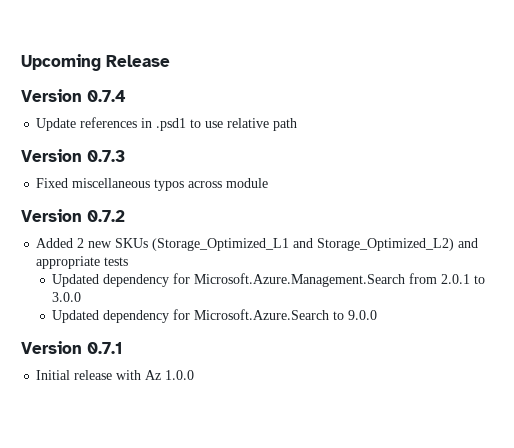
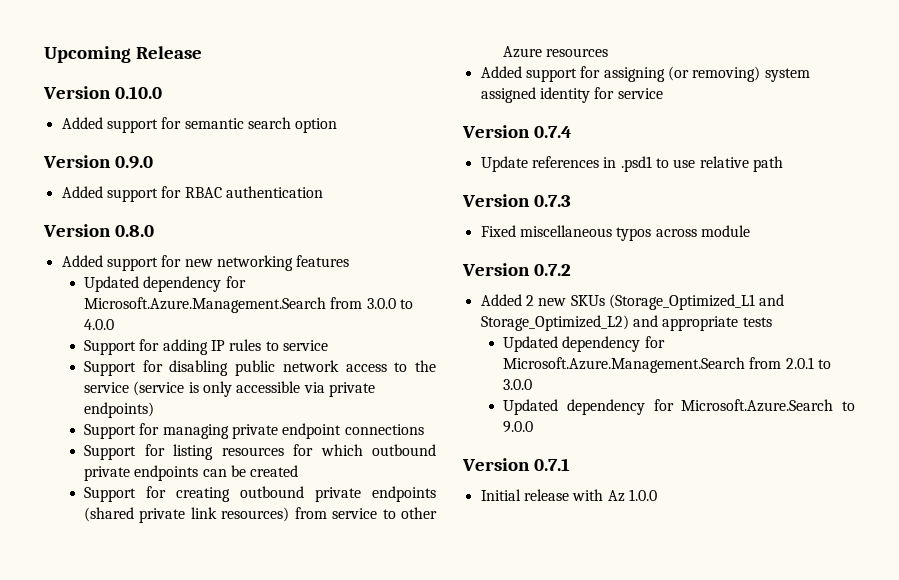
+ Version 0.10.0
+ Added support for semantic search option
+ Version 0.9.0
+ Added support for RBAC authentication
+ Version 0.8.0
+ Added support for new networking features
+ Updated dependency for Microsoft.Azure.Management.Search from 3.0.0 to 4.0.0
+ Support for adding IP rules to service
+ Support for disabling public network access to the service (service is only accessible via private endpoints)
+ Support for managing private endpoint connections
+ Support for listing resources for which outbound private endpoints can be created
+ Support for creating outbound private endpoints (shared private link resources) from service to other Azure resources
+ Added support for assigning (or removing) system assigned identity for service

